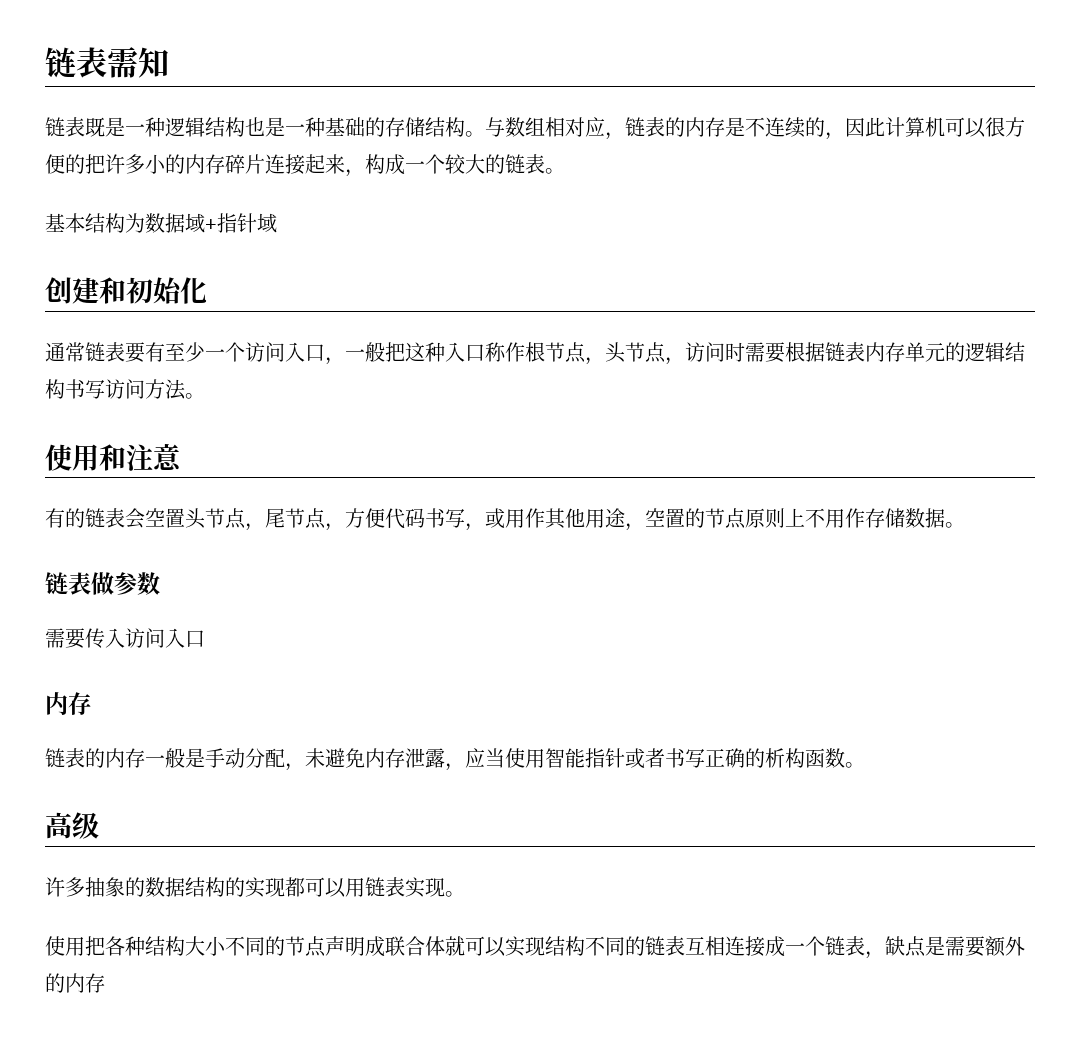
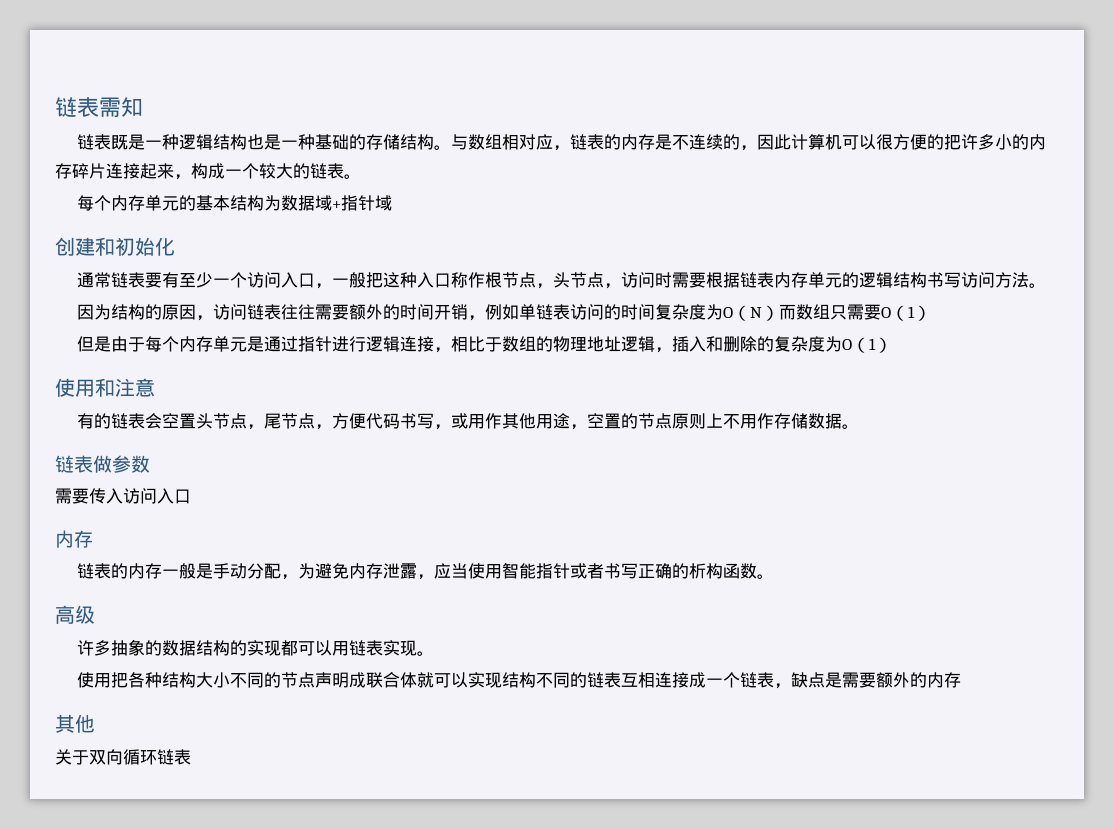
- 基本结构为数据域+指针域
+ 每个内存单元的基本结构为数据域+指针域
+ 因为结构的原因，访问链表往往需要额外的时间开销，例如单链表访问的时间复杂度为O（N）而数组只需要O（1）
+ 但是由于每个内存单元是通过指针进行逻辑连接，相比于数组的物理地址逻辑，插入和删除的复杂度为O（1）
- 链表的内存一般是手动分配，未避免内存泄露，应当使用智能指针或者书写正确的析构函数。
+ 链表的内存一般是手动分配，为避免内存泄露，应当使用智能指针或者书写正确的析构函数。
  使用把各种结构大小不同的节点声明成联合体就可以实现结构不同的链表互相连接成一个链表，缺点是需要额外的内存
+ 其他
+ 关于双向循环链表

